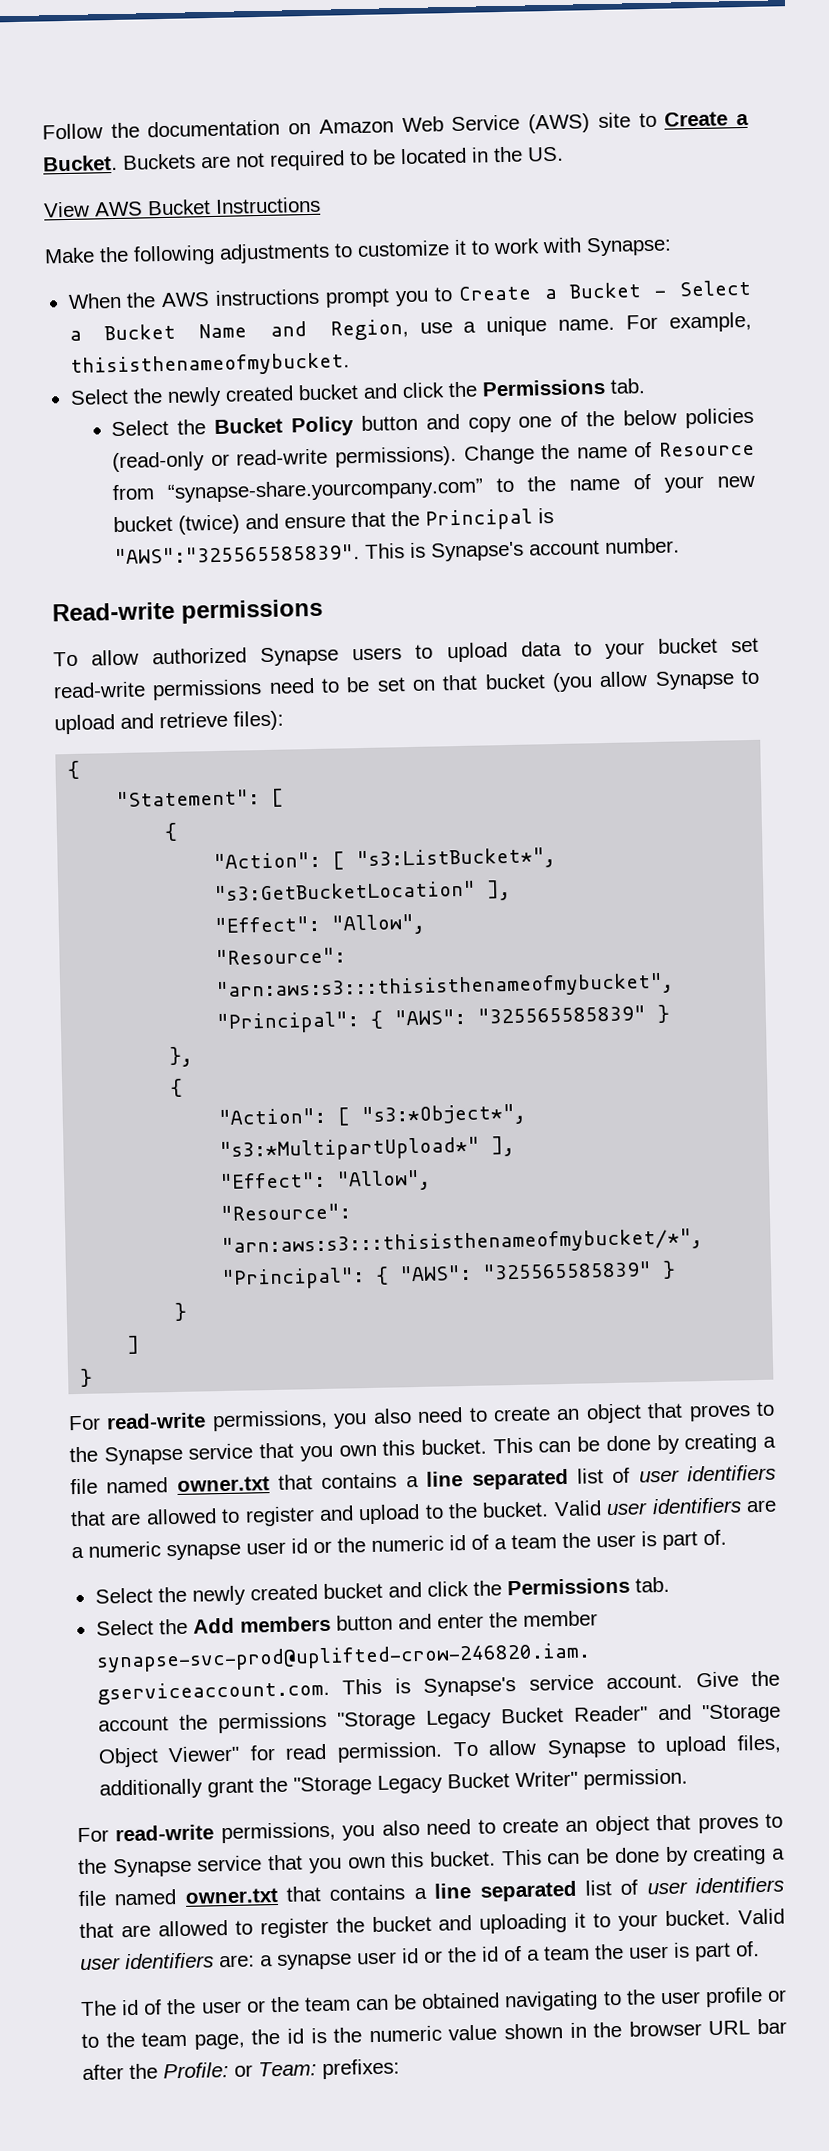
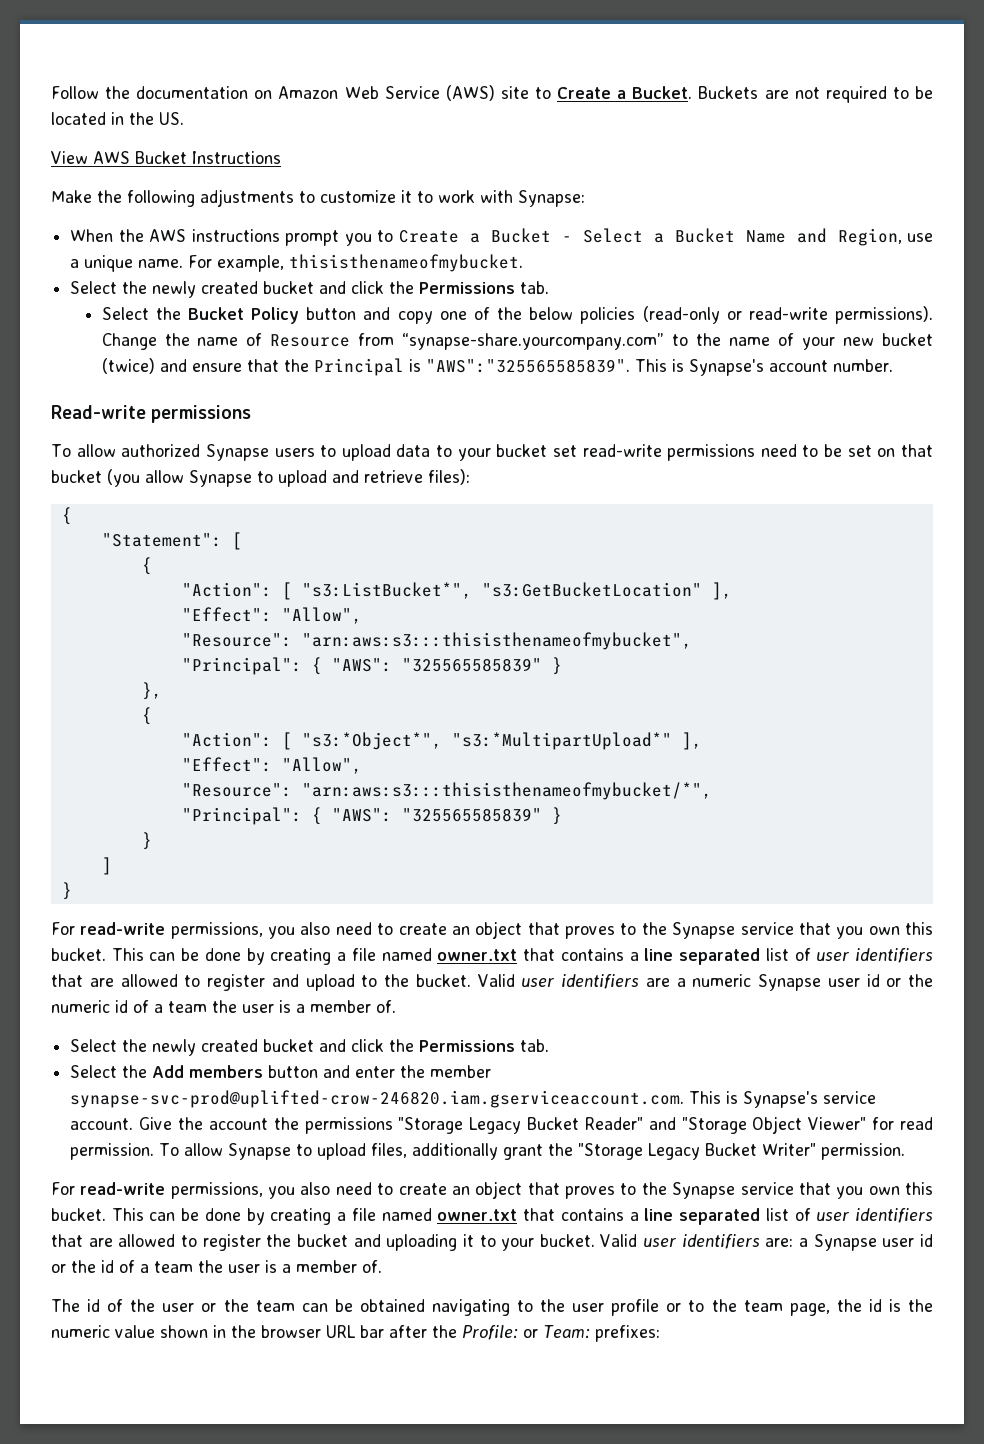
- Valid user identifiers are a numeric synapse user id or the numeric id of a team the user is part of.
+ Valid user identifiers are a numeric Synapse user id or the numeric id of a team the user is a member of.
- Valid user identifiers are: a synapse user id or the id of a team the user is part of.
+ Valid user identifiers are: a Synapse user id or the id of a team the user is a member of.

